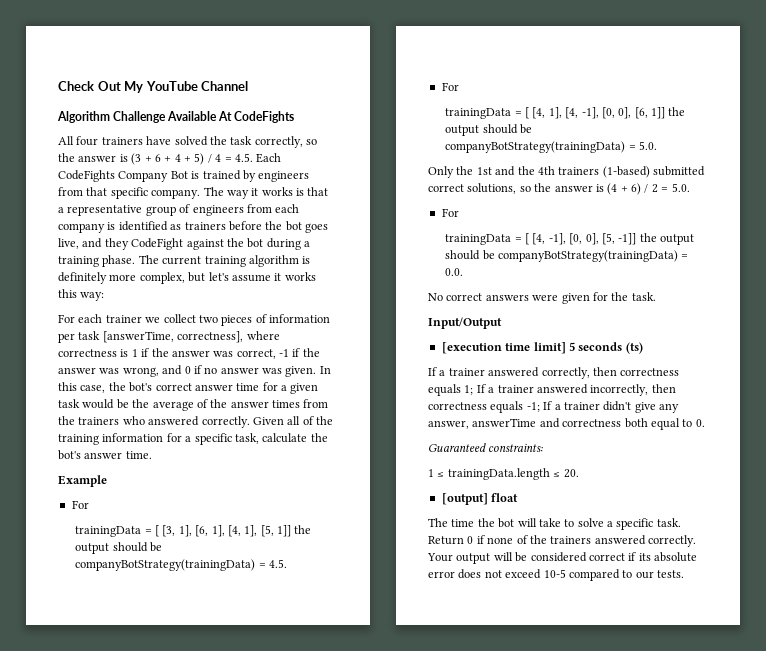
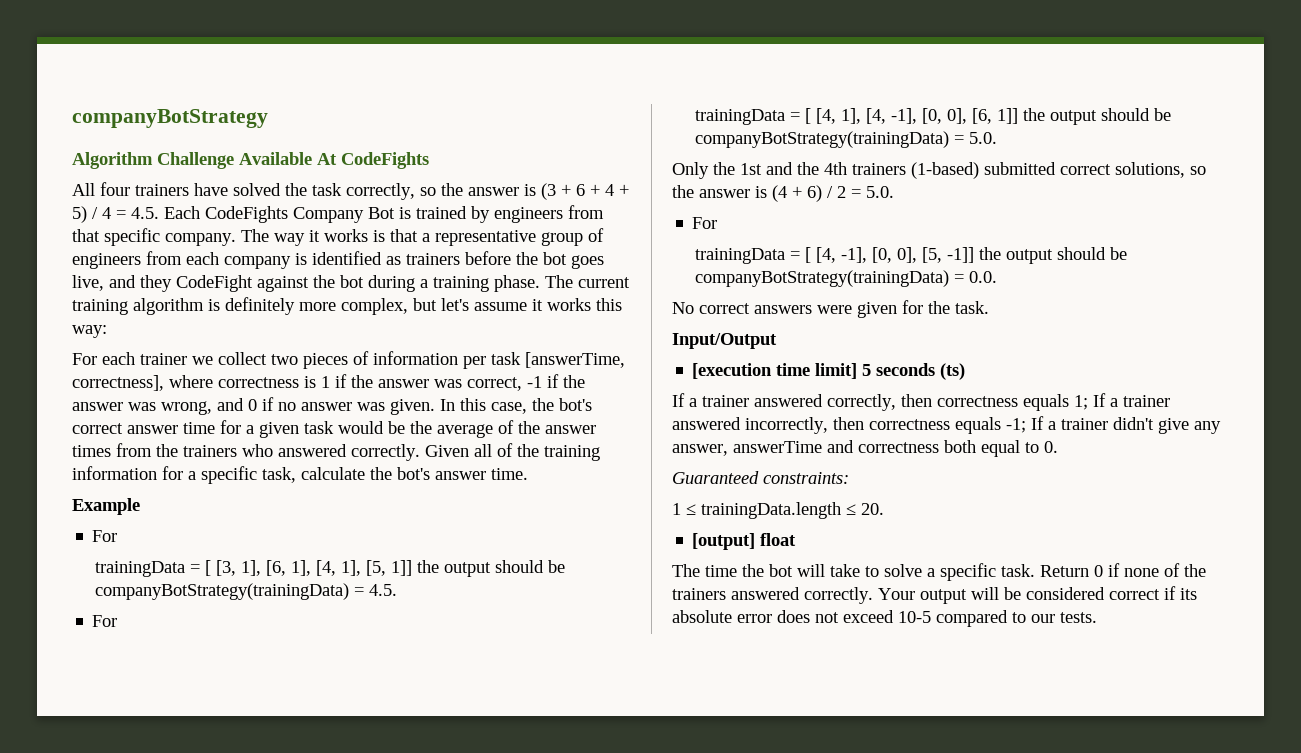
- Check Out My YouTube Channel
+ companyBotStrategy

